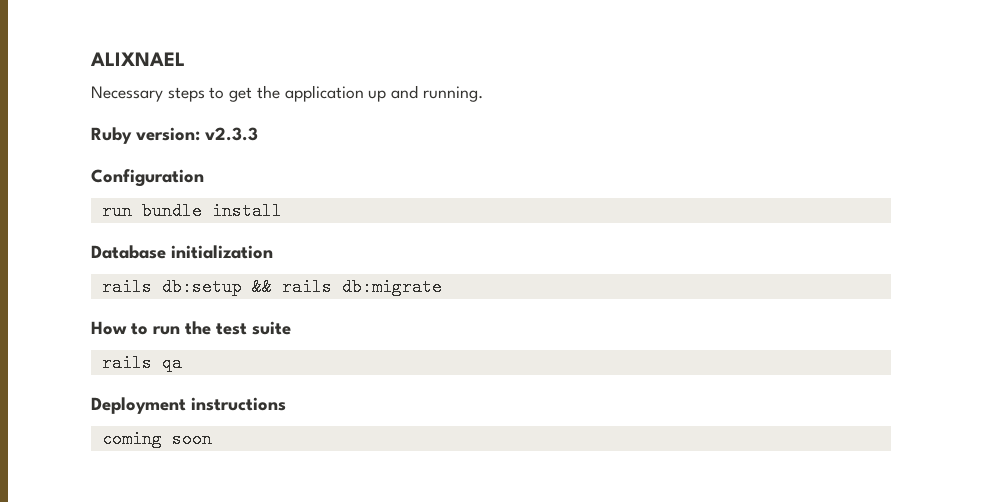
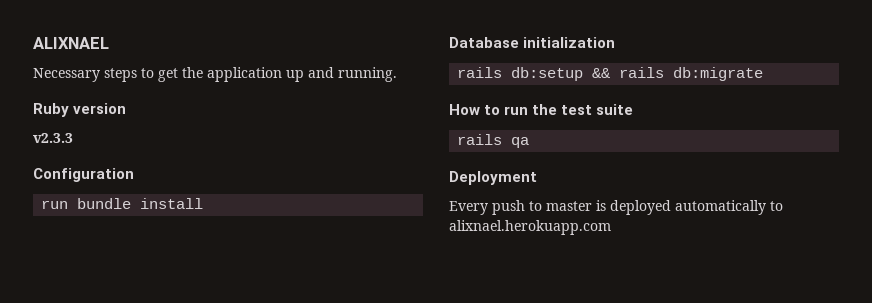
- Ruby version: v2.3.3
+ Ruby version
+ v2.3.3
- Deployment instructions
- coming soon
+ Deployment
+ Every push to master is deployed automatically to alixnael.herokuapp.com

